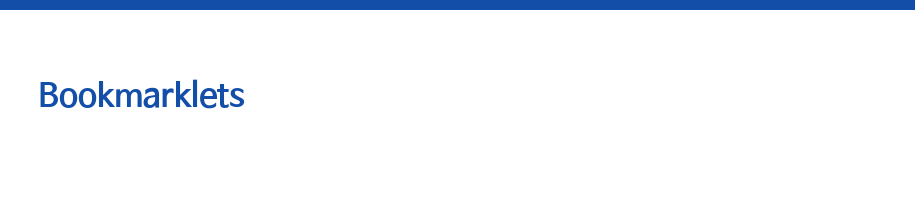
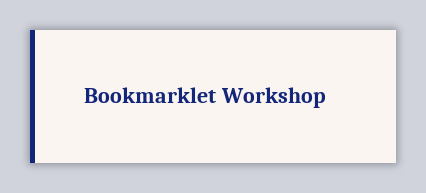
- Bookmarklets
+ Bookmarklet Workshop

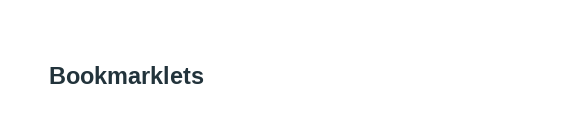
- Bookmarklet Workshop
+ Bookmarklets

